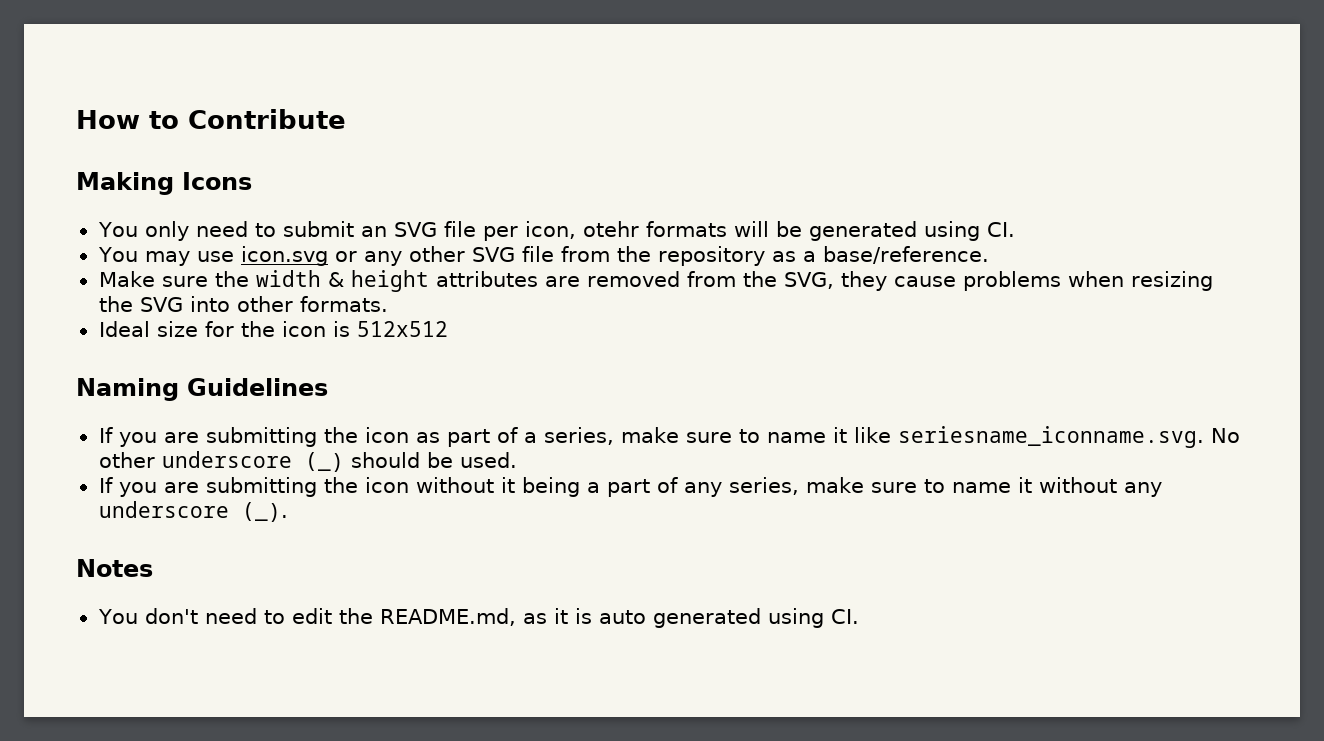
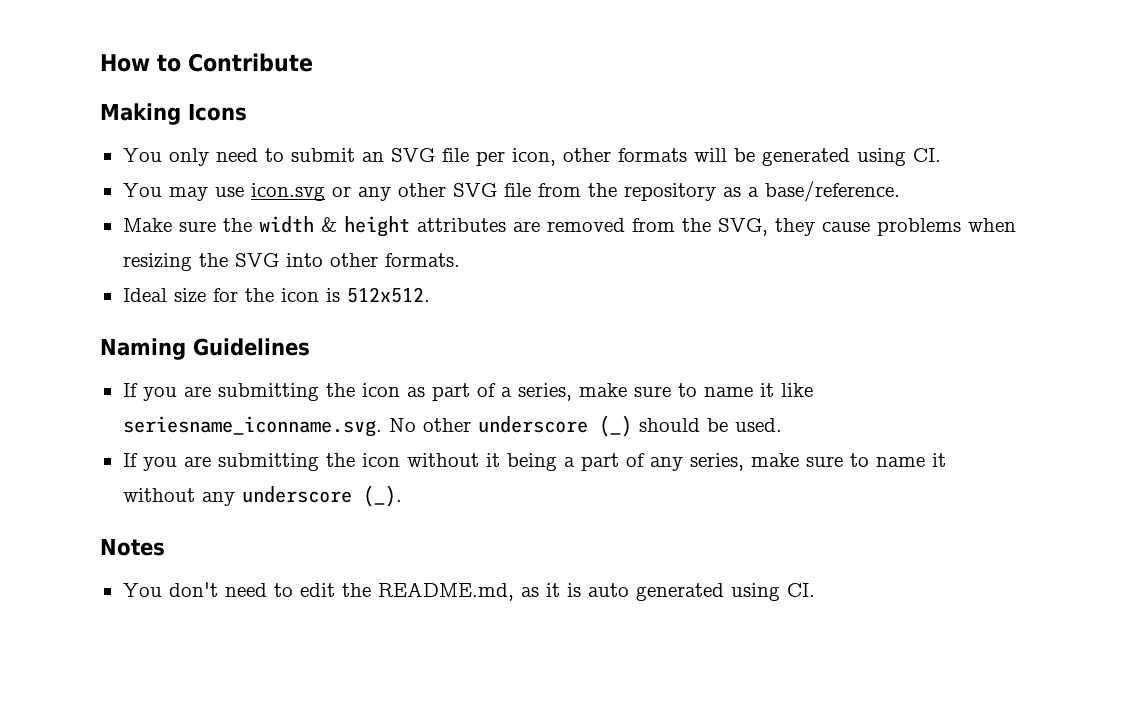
- You only need to submit an SVG file per icon, otehr formats will be generated using CI.
+ You only need to submit an SVG file per icon, other formats will be generated using CI.
- Ideal size for the icon is 512x512
+ Ideal size for the icon is 512x512.

